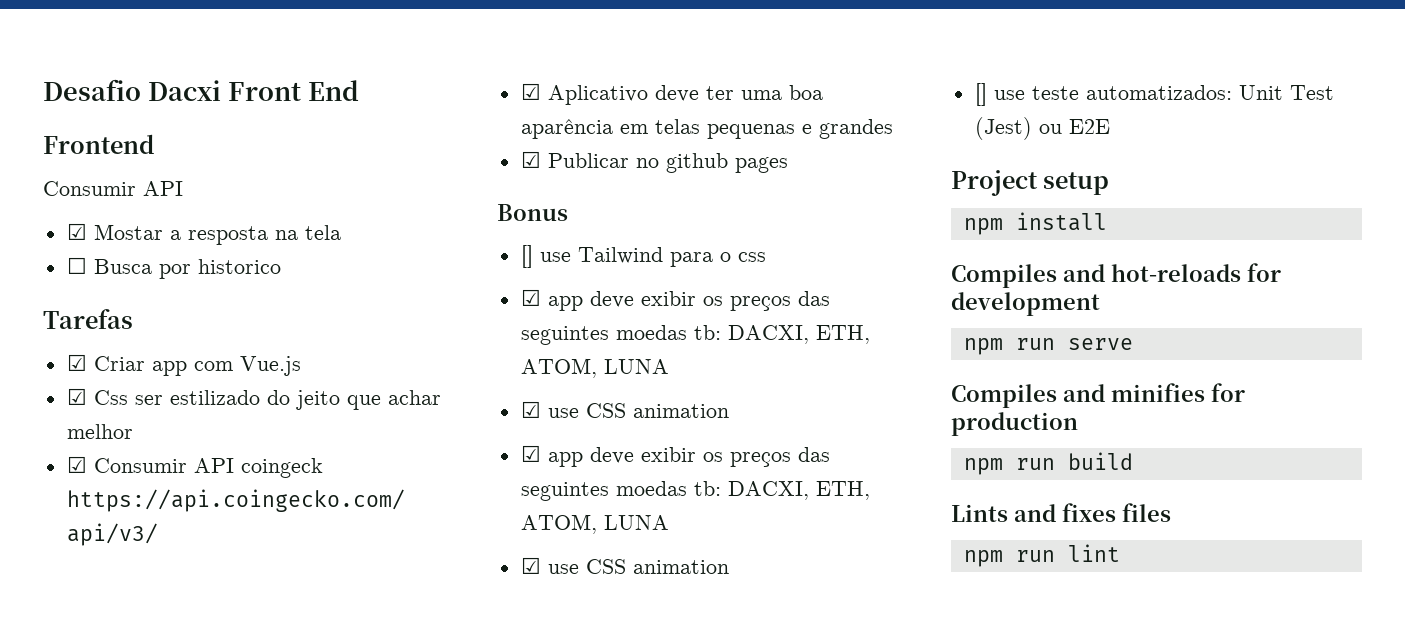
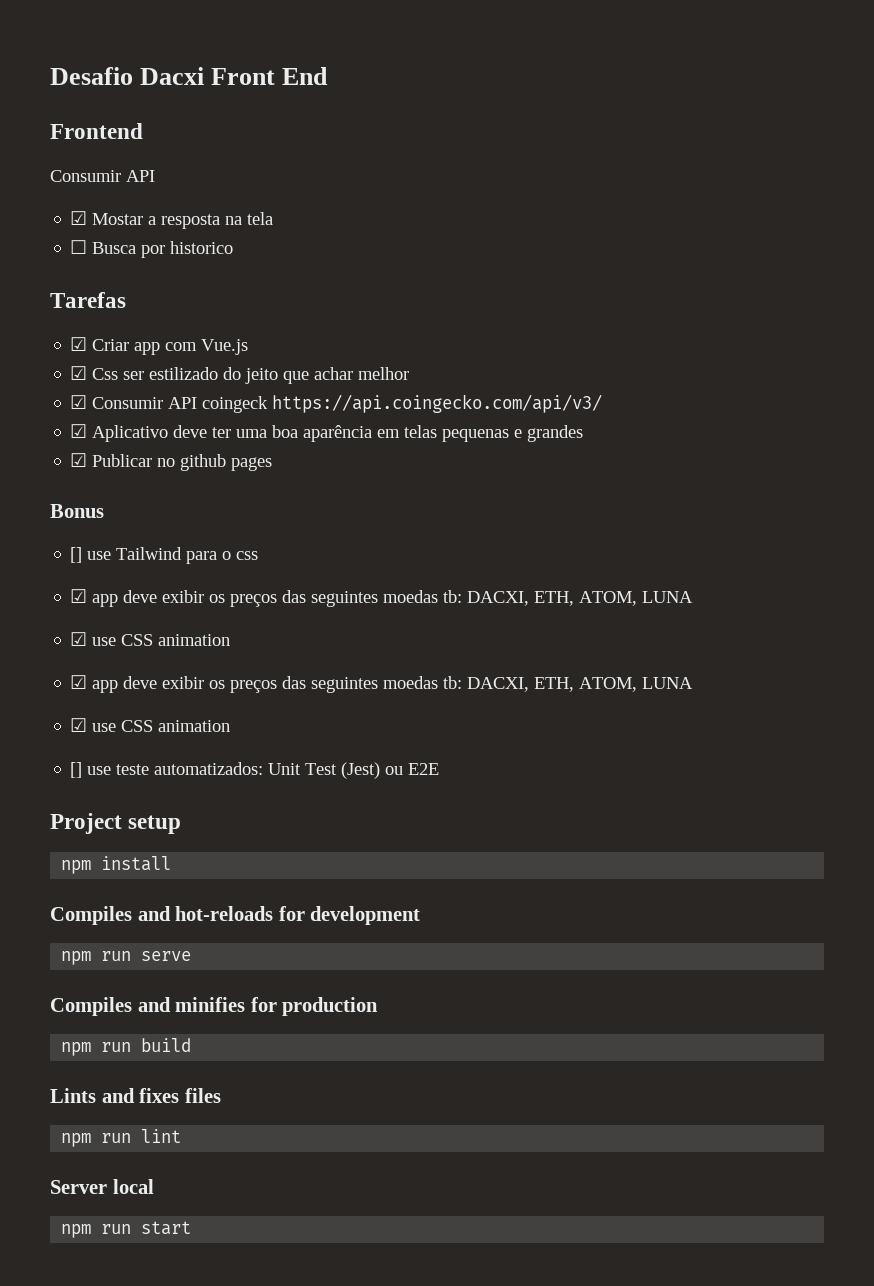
+ Server local
+ npm run start

